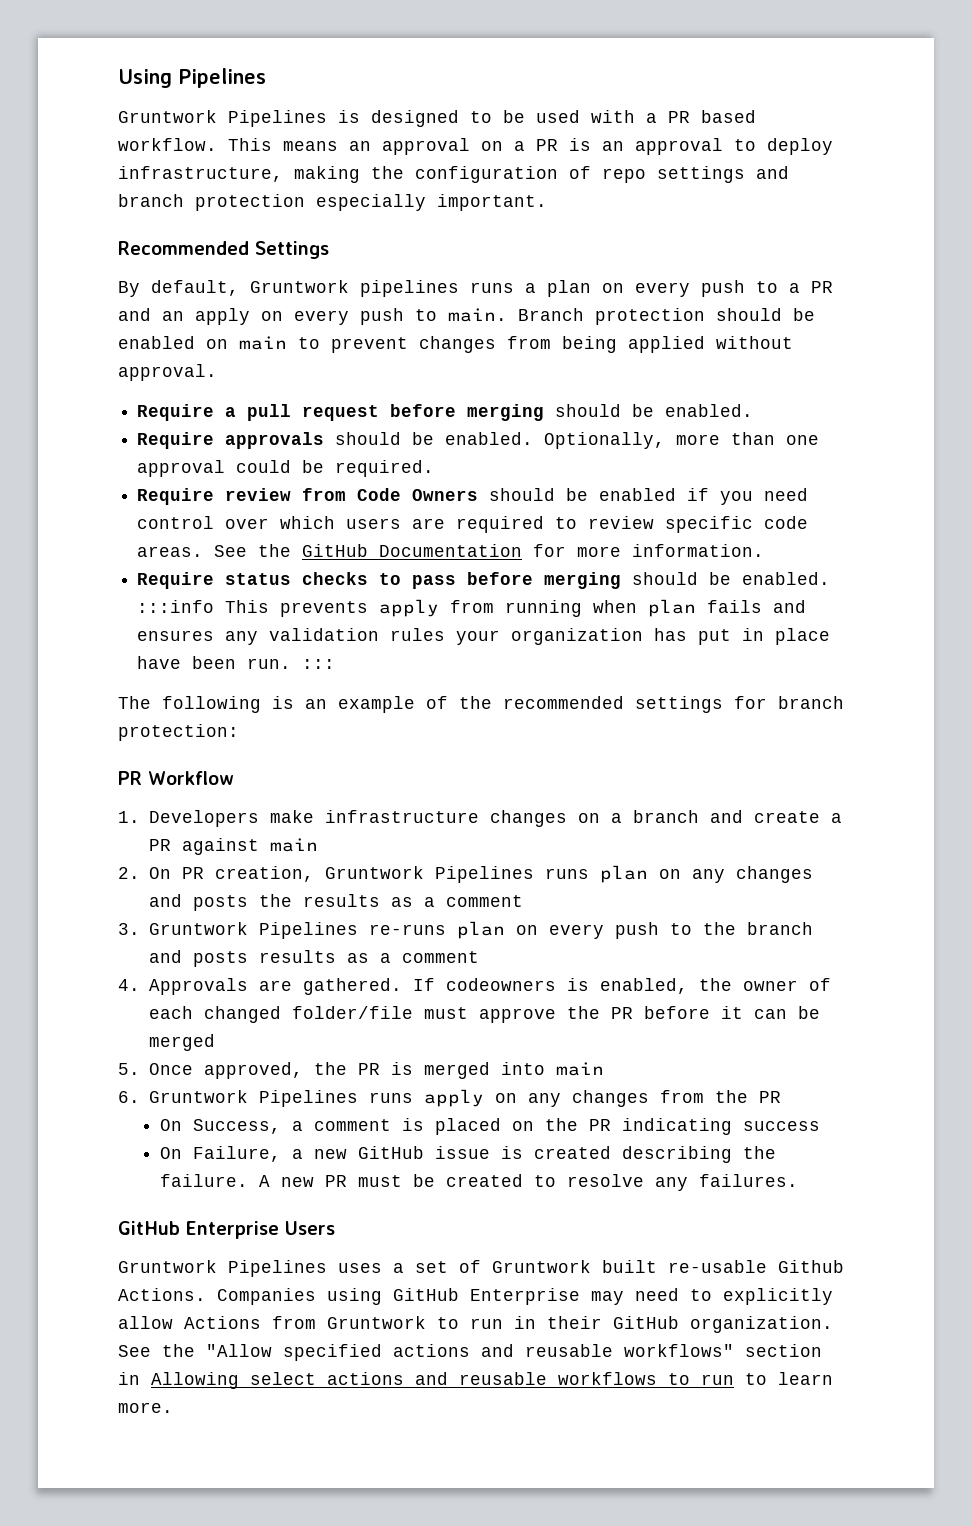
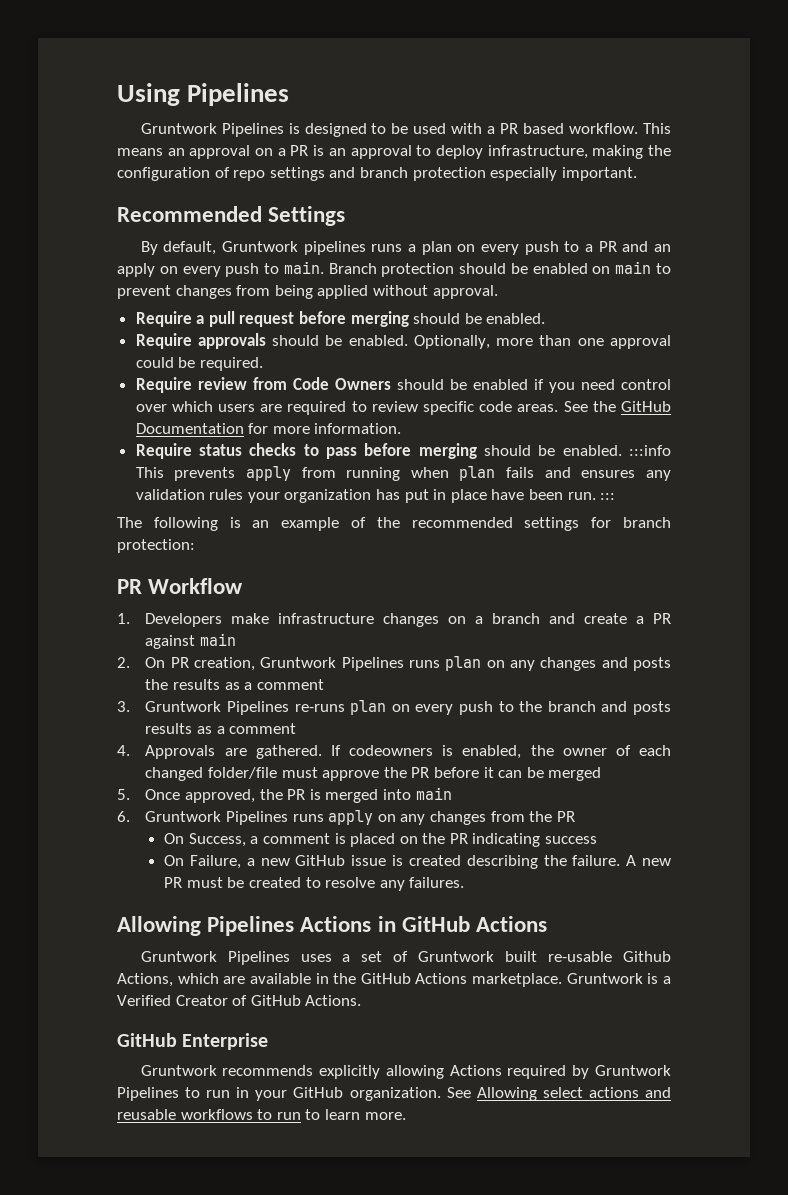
- GitHub Enterprise Users
+ Allowing Pipelines Actions in GitHub Actions
- Gruntwork Pipelines uses a set of Gruntwork built re-usable Github Actions. Companies using GitHub Enterprise may need to explicitly allow Actions from Gruntwork to run in their GitHub organization.
+ Gruntwork Pipelines uses a set of Gruntwork built re-usable Github Actions, which are available in the GitHub Actions marketplace. Gruntwork is a Verified Creator of GitHub Actions.
+ GitHub Enterprise
+ Gruntwork recommends explicitly allowing Actions required by Gruntwork Pipelines to run in your GitHub organization.
- See the "Allow specified actions and reusable workflows" section in Allowing select actions and reusable workflows to run to learn more.
+ See Allowing select actions and reusable workflows to run to learn more.

